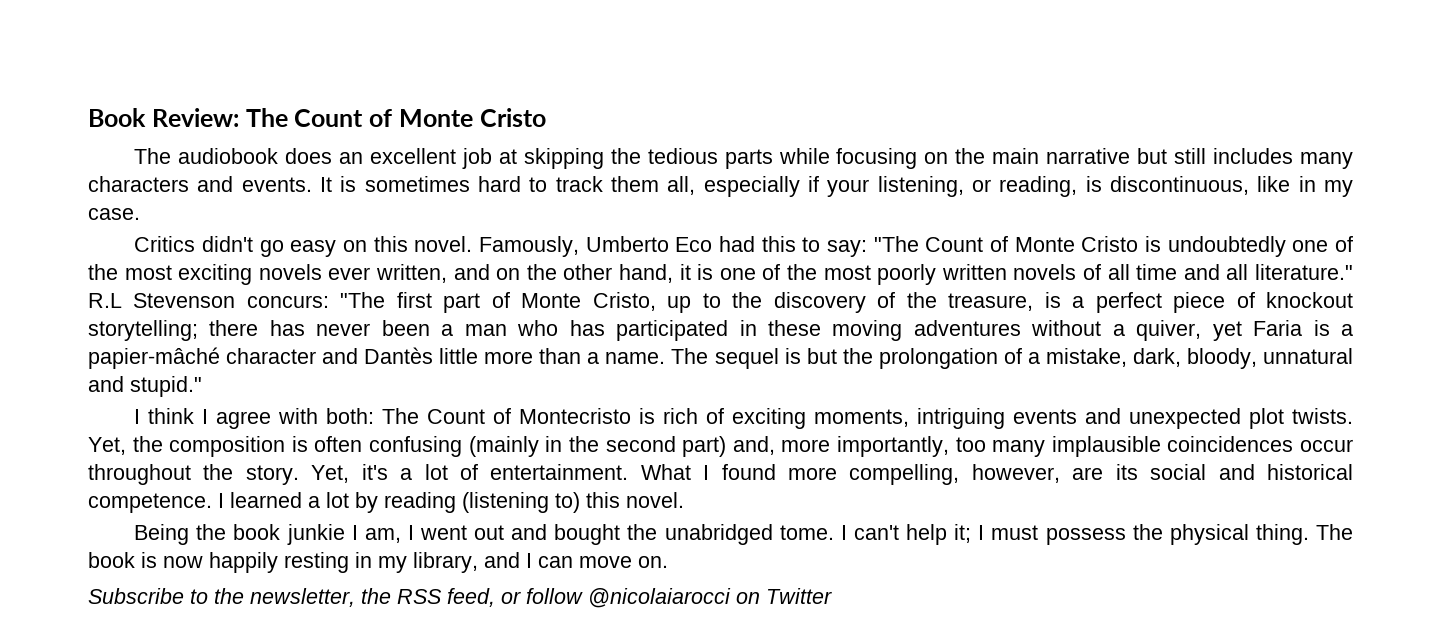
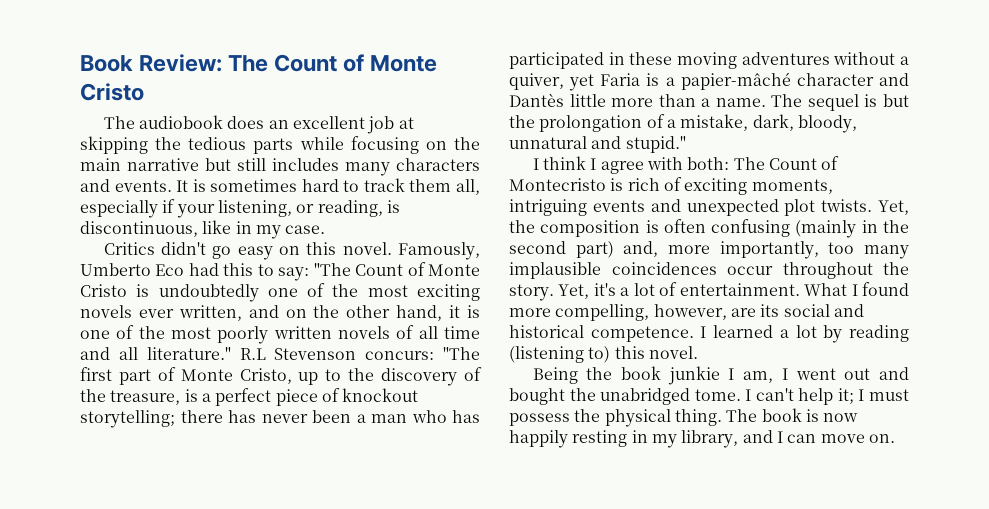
- Subscribe to the newsletter, the RSS feed, or follow @nicolaiarocci on Twitter

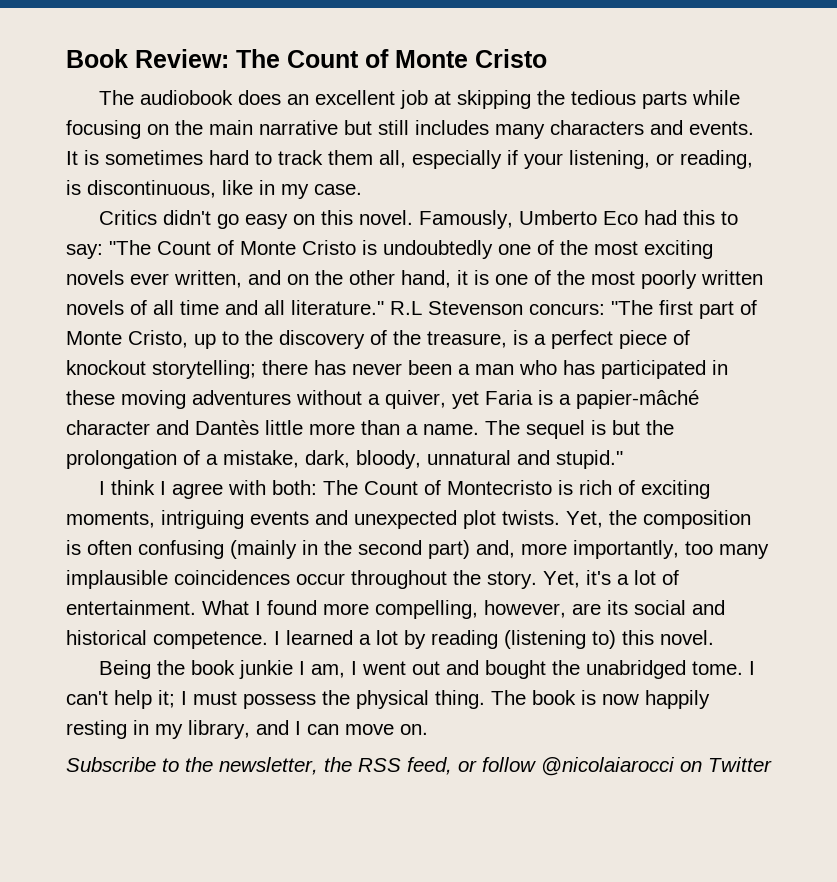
+ Subscribe to the newsletter, the RSS feed, or follow @nicolaiarocci on Twitter

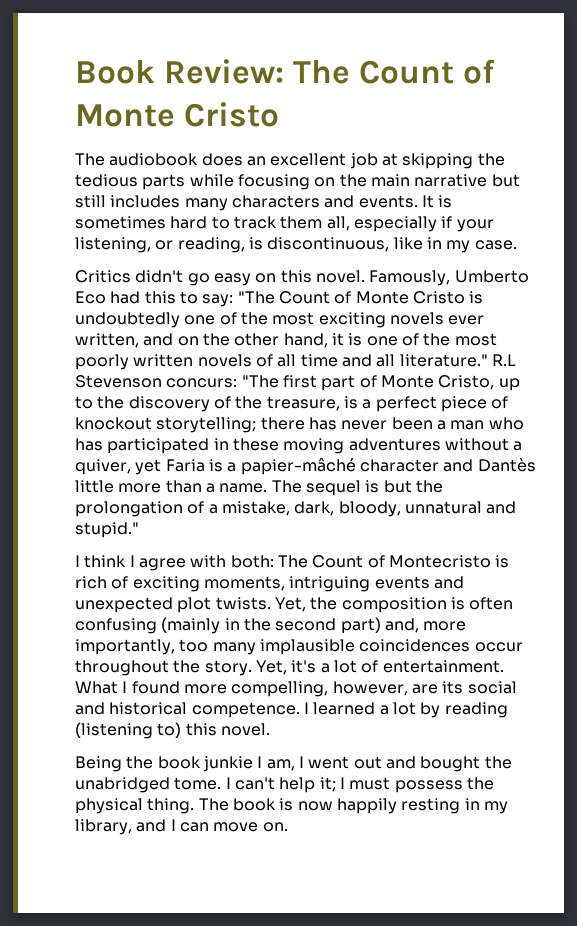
- Subscribe to the newsletter, the RSS feed, or follow @nicolaiarocci on Twitter

